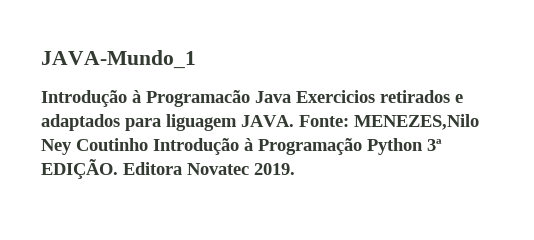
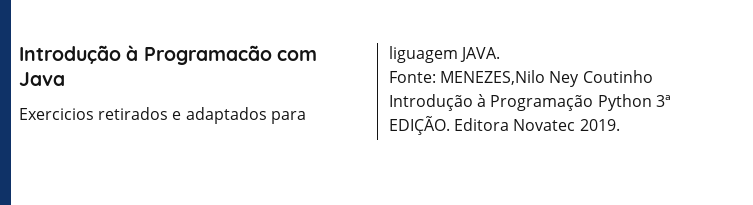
- JAVA-Mundo_1
- Introdução à Programacão Java Exercicios retirados e adaptados para liguagem JAVA. Fonte: MENEZES,Nilo Ney Coutinho Introdução à Programação Python 3ª EDIÇÃO.
+ Introdução à Programacão com Java
+ Exercicios retirados e adaptados para liguagem JAVA.
+ Fonte: MENEZES,Nilo Ney Coutinho Introdução à Programação Python 3ª EDIÇÃO.

